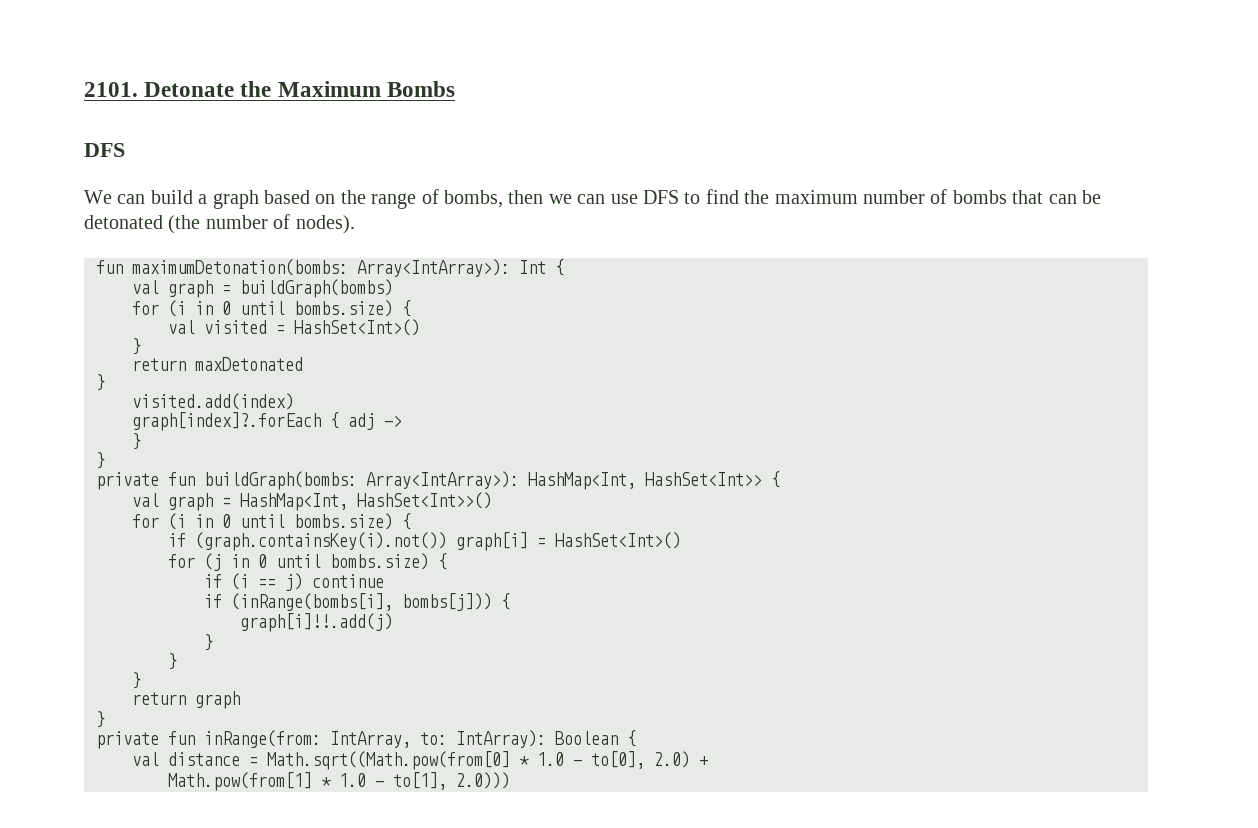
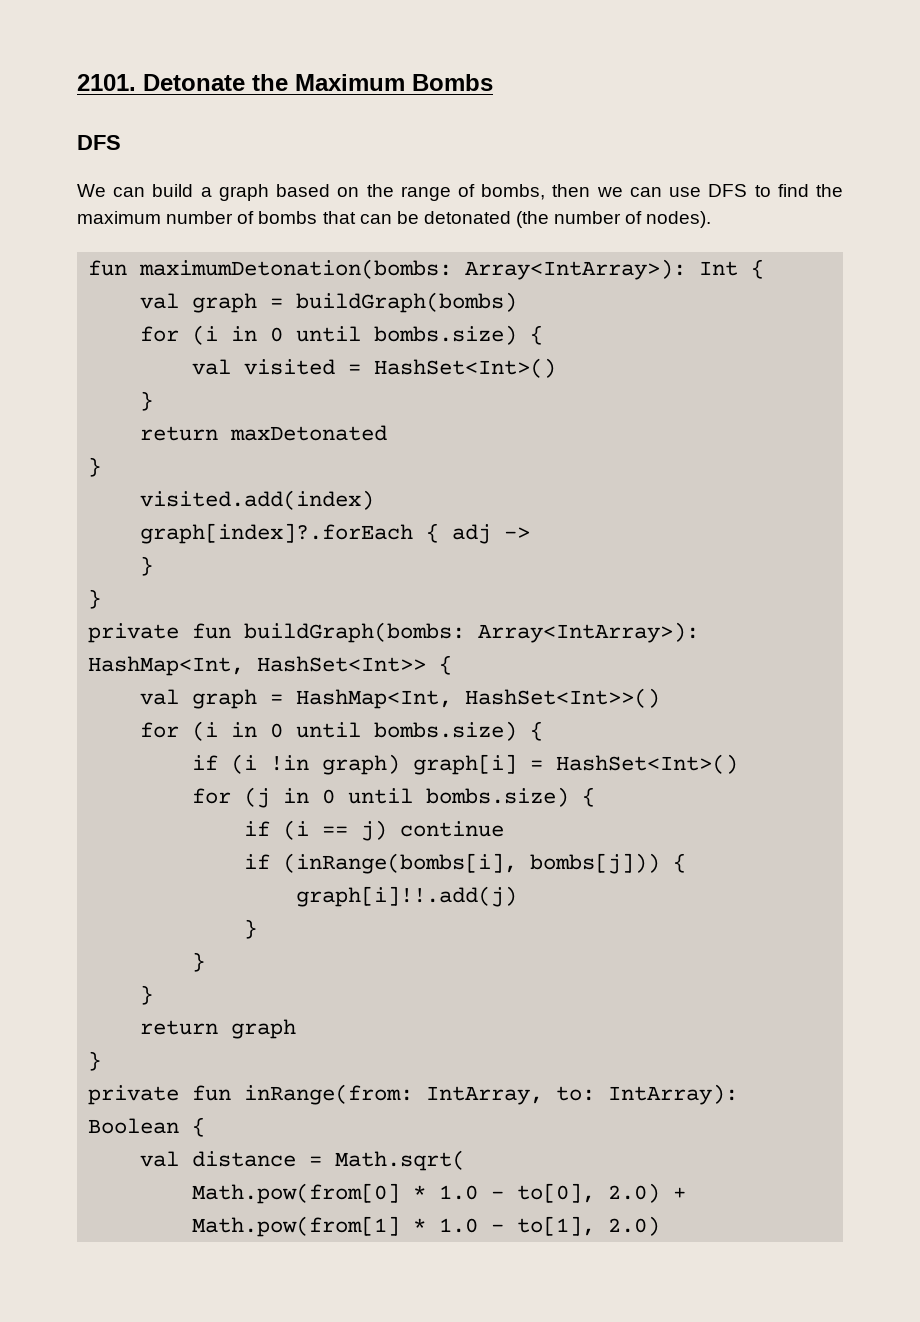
- if (graph.containsKey(i).not()) graph[i] = HashSet<Int>()
+ if (i !in graph) graph[i] = HashSet<Int>()
- val distance = Math.sqrt((Math.pow(from[0] * 1.0 - to[0], 2.0) +
+ val distance = Math.sqrt(
+ Math.pow(from[0] * 1.0 - to[0], 2.0) +
- Math.pow(from[1] * 1.0 - to[1], 2.0)))
+ Math.pow(from[1] * 1.0 - to[1], 2.0)

